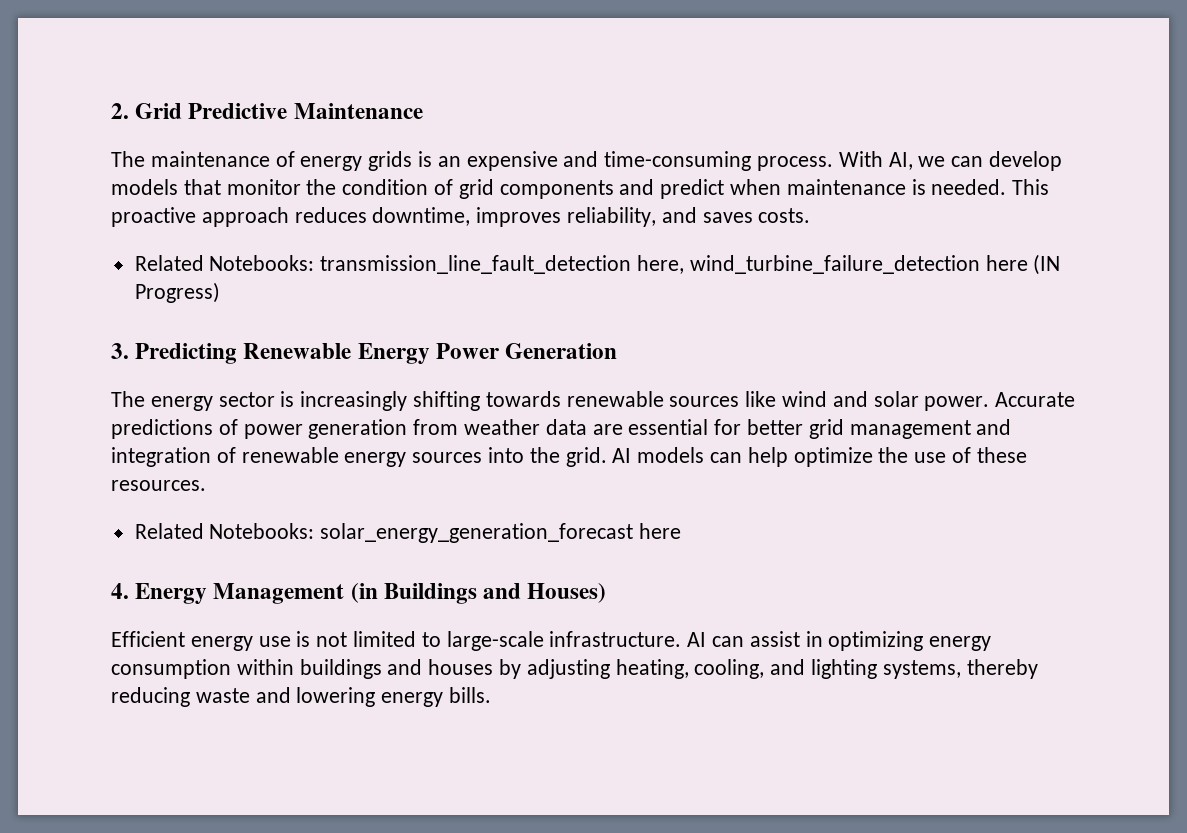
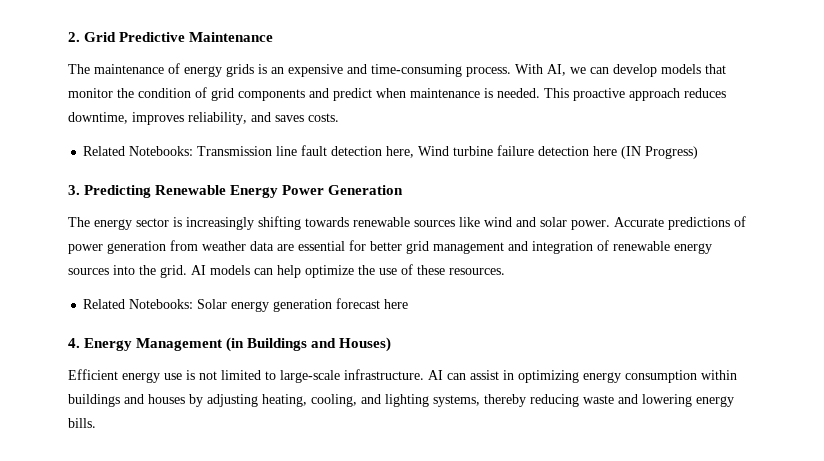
- Related Notebooks: transmission_line_fault_detection here, wind_turbine_failure_detection here (IN Progress)
+ Related Notebooks: Transmission line fault detection here, Wind turbine failure detection here (IN Progress)
- Related Notebooks: solar_energy_generation_forecast here
+ Related Notebooks: Solar energy generation forecast here

